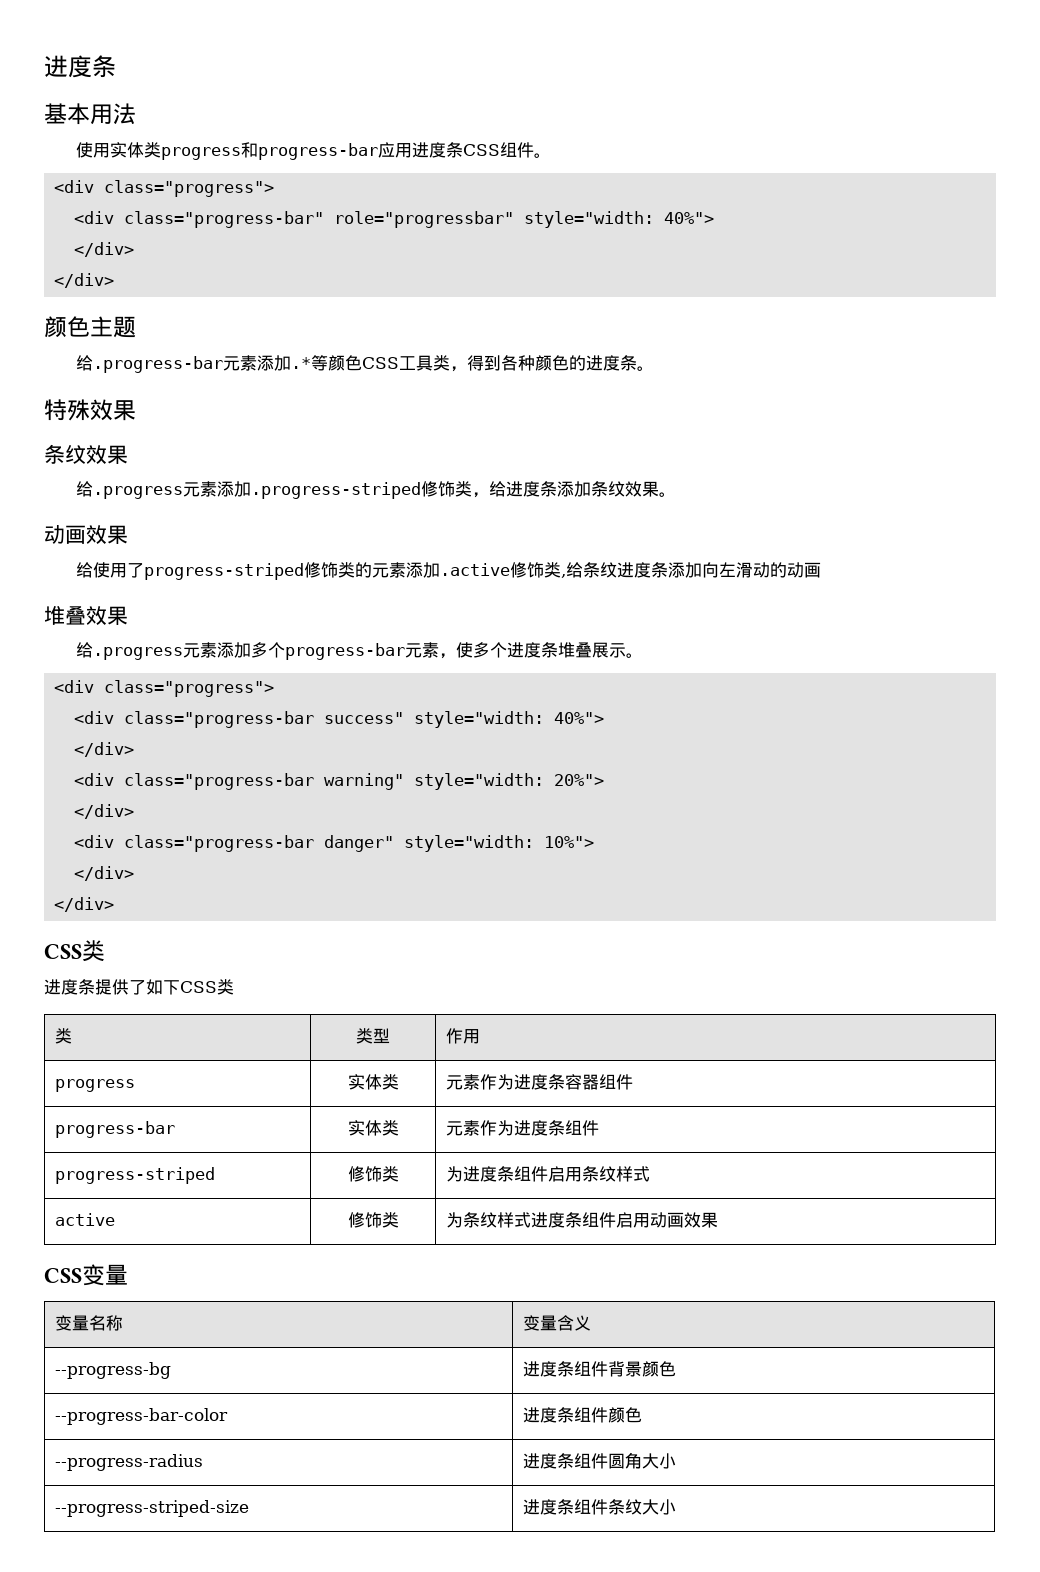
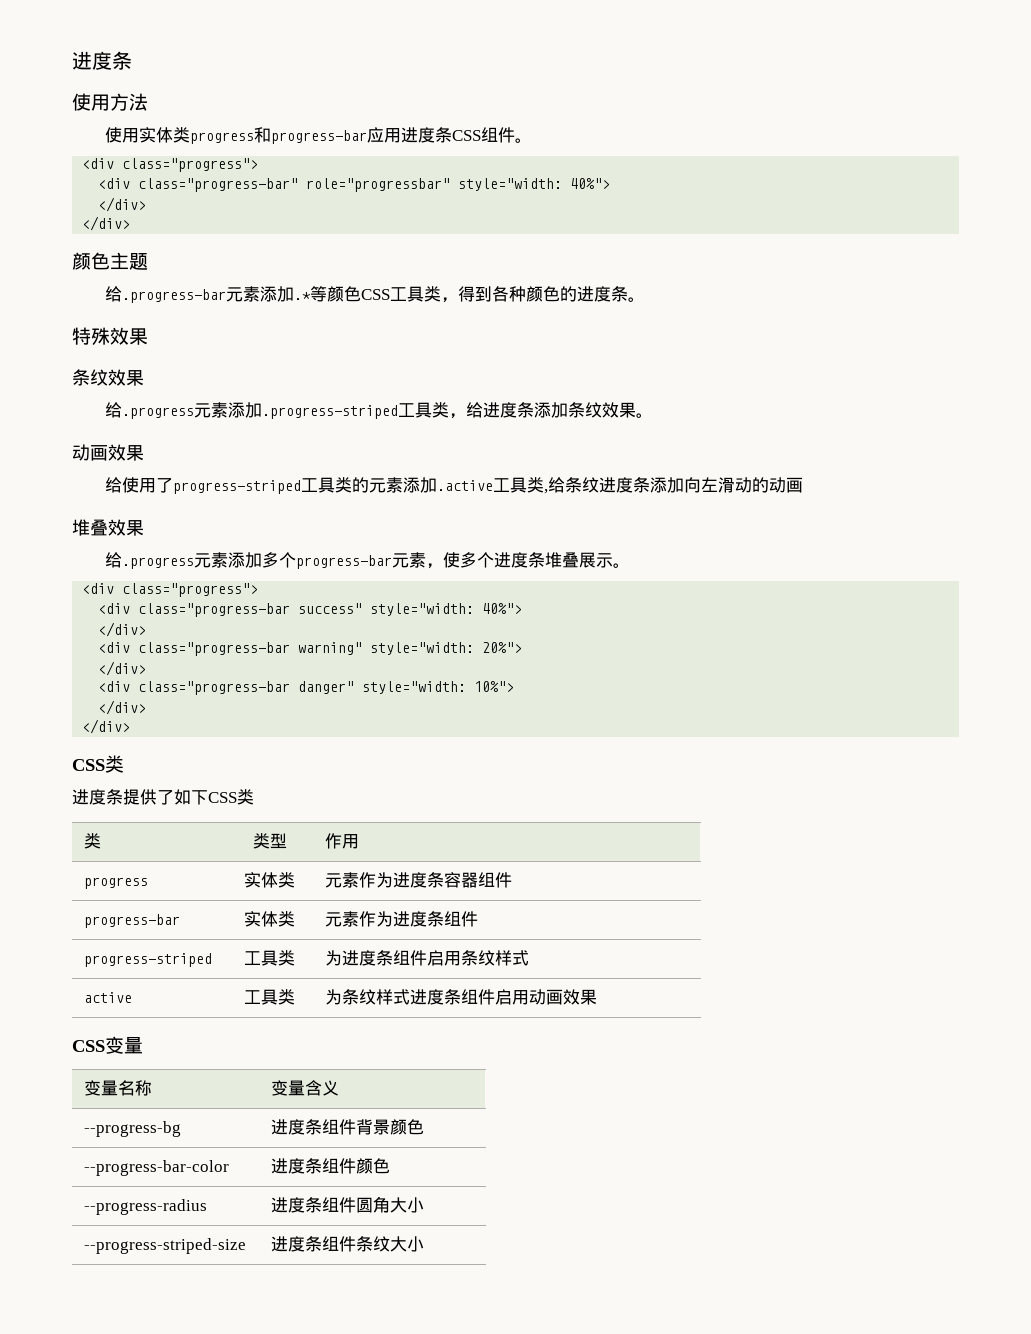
- 基本用法
+ 使用方法
- 给.progress元素添加.progress-striped修饰类，给进度条添加条纹效果。
+ 给.progress元素添加.progress-striped工具类，给进度条添加条纹效果。
- 给使用了progress-striped修饰类的元素添加.active修饰类,给条纹进度条添加向左滑动的动画
+ 给使用了progress-striped工具类的元素添加.active工具类,给条纹进度条添加向左滑动的动画
- progress-striped | 修饰类 | 为进度条组件启用条纹样式
+ progress-striped | 工具类 | 为进度条组件启用条纹样式
- active | 修饰类 | 为条纹样式进度条组件启用动画效果
+ active | 工具类 | 为条纹样式进度条组件启用动画效果

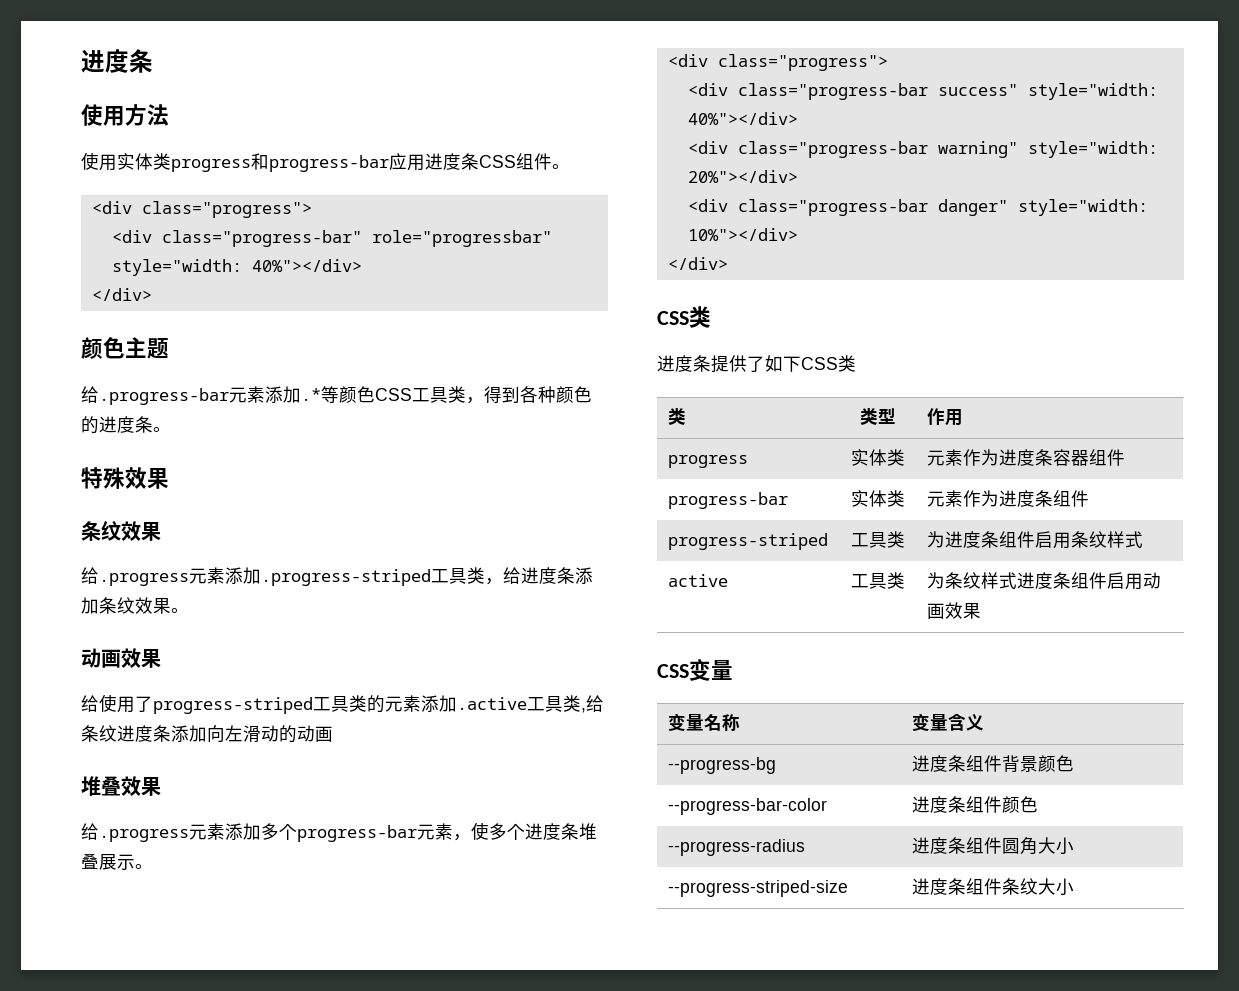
- <div class="progress-bar" role="progressbar" style="width: 40%">
- </div>
+ <div class="progress-bar" role="progressbar" style="width: 40%"></div>
- <div class="progress-bar success" style="width: 40%">
- </div>
+ <div class="progress-bar success" style="width: 40%"></div>
- <div class="progress-bar warning" style="width: 20%">
- </div>
+ <div class="progress-bar warning" style="width: 20%"></div>
- <div class="progress-bar danger" style="width: 10%">
- </div>
+ <div class="progress-bar danger" style="width: 10%"></div>

